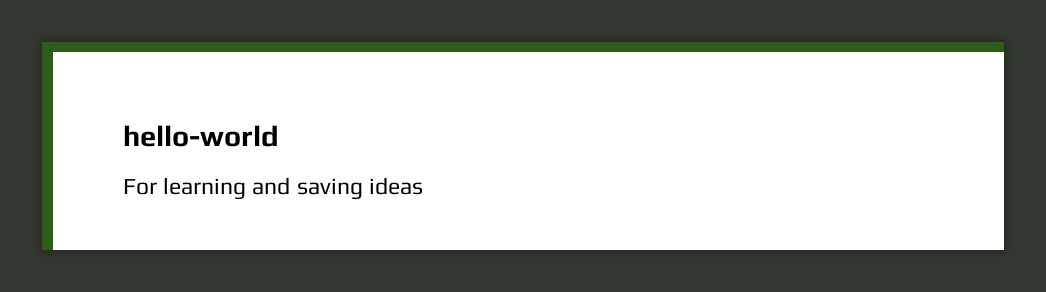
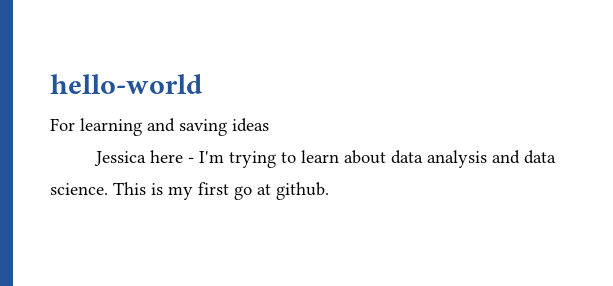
+ Jessica here - I'm trying to learn about data analysis and data science. This is my first go at github.

